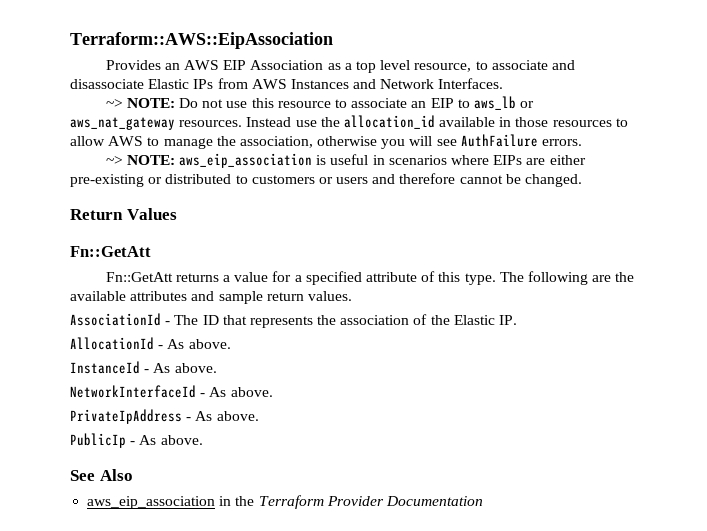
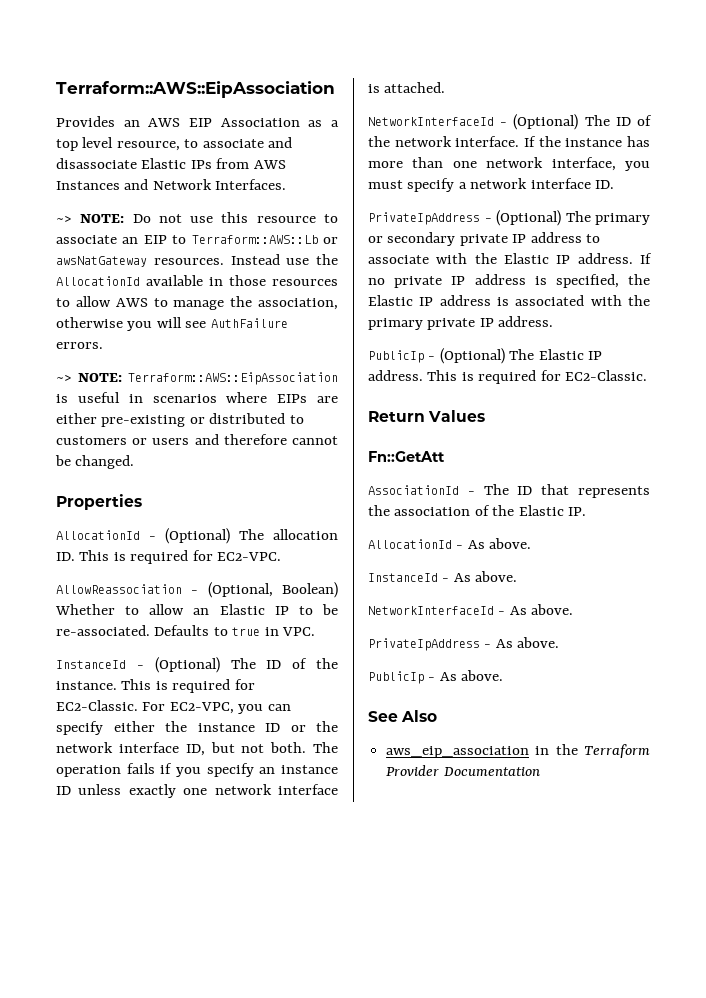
- ~> NOTE: Do not use this resource to associate an EIP to aws_lb or aws_nat_gateway resources.
+ ~> NOTE: Do not use this resource to associate an EIP to Terraform::AWS::Lb or awsNatGateway resources.
- Instead use the allocation_id available in those resources to allow AWS to manage the association, otherwise you will see AuthFailure errors.
+ Instead use the AllocationId available in those resources to allow AWS to manage the association, otherwise you will see AuthFailure errors.
- ~> NOTE: aws_eip_association is useful in scenarios where EIPs are either pre-existing or distributed to customers or users and therefore cannot be changed.
+ ~> NOTE: Terraform::AWS::EipAssociation is useful in scenarios where EIPs are either pre-existing or distributed to customers or users and therefore cannot be changed.
+ Properties
+ AllocationId - (Optional) The allocation ID. This is required for EC2-VPC.
+ AllowReassociation - (Optional, Boolean) Whether to allow an Elastic IP to be re-associated. Defaults to true in VPC.
+ InstanceId - (Optional) The ID of the instance. This is required for EC2-Classic. For EC2-VPC, you can specify either the instance ID or the network interface ID, but not both. The operation fails if you specify an instance ID unless exactly one network interface is attached.
+ NetworkInterfaceId - (Optional) The ID of the network interface. If the instance has more than one network interface, you must specify a network interface ID.
+ PrivateIpAddress - (Optional) The primary or secondary private IP address to associate with the Elastic IP address. If no private IP address is specified, the Elastic IP address is associated with the primary private IP address.
+ PublicIp - (Optional) The Elastic IP address. This is required for EC2-Classic.
  Return Values
  Fn::GetAtt
- Fn::GetAtt returns a value for a specified attribute of this type. The following are the available attributes and sample return values.

